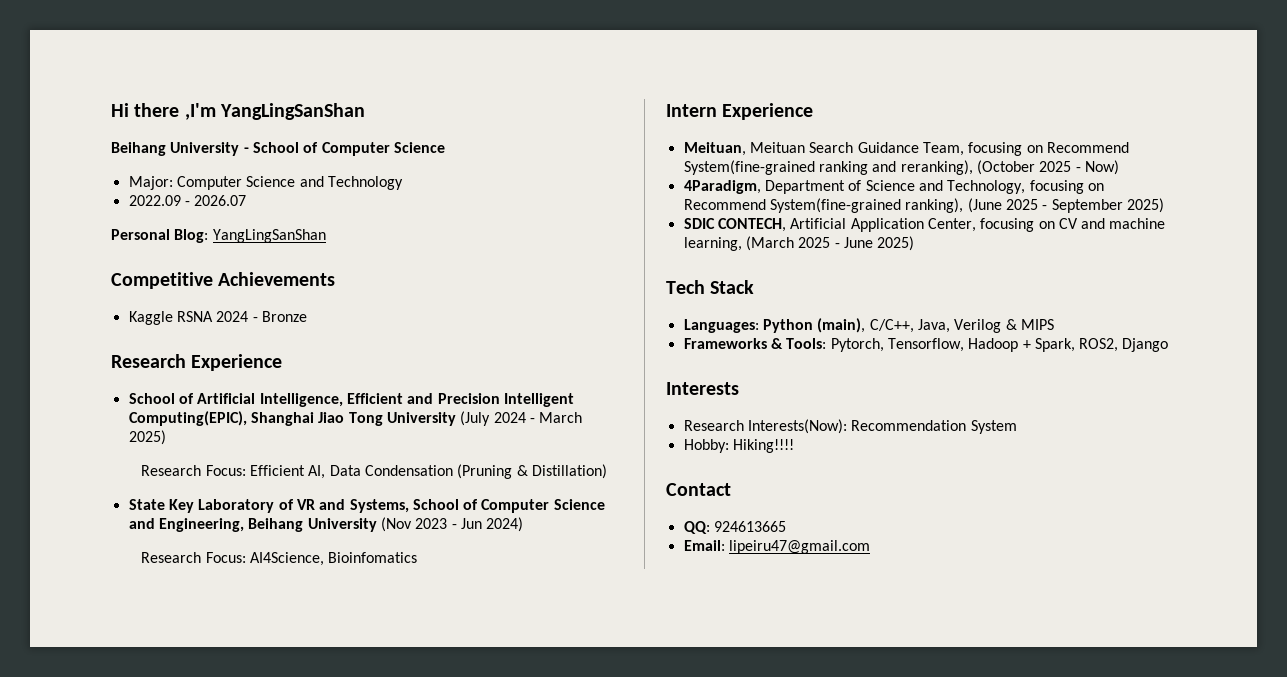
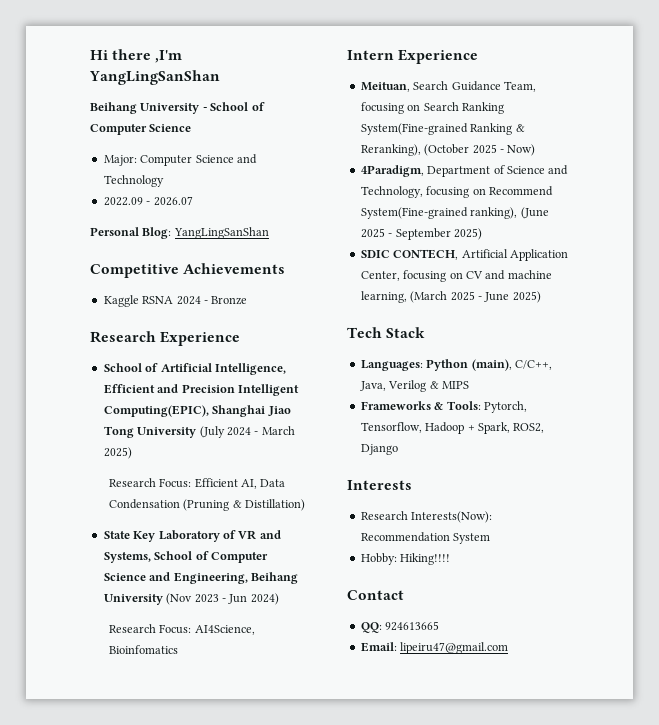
- Meituan, Meituan Search Guidance Team, focusing on Recommend System(fine-grained ranking and reranking), (October 2025 - Now)
+ Meituan, Search Guidance Team, focusing on Search Ranking System(Fine-grained Ranking & Reranking), (October 2025 - Now)
- 4Paradigm, Department of Science and Technology, focusing on Recommend System(fine-grained ranking), (June 2025 - September 2025)
+ 4Paradigm, Department of Science and Technology, focusing on Recommend System(Fine-grained ranking), (June 2025 - September 2025)

